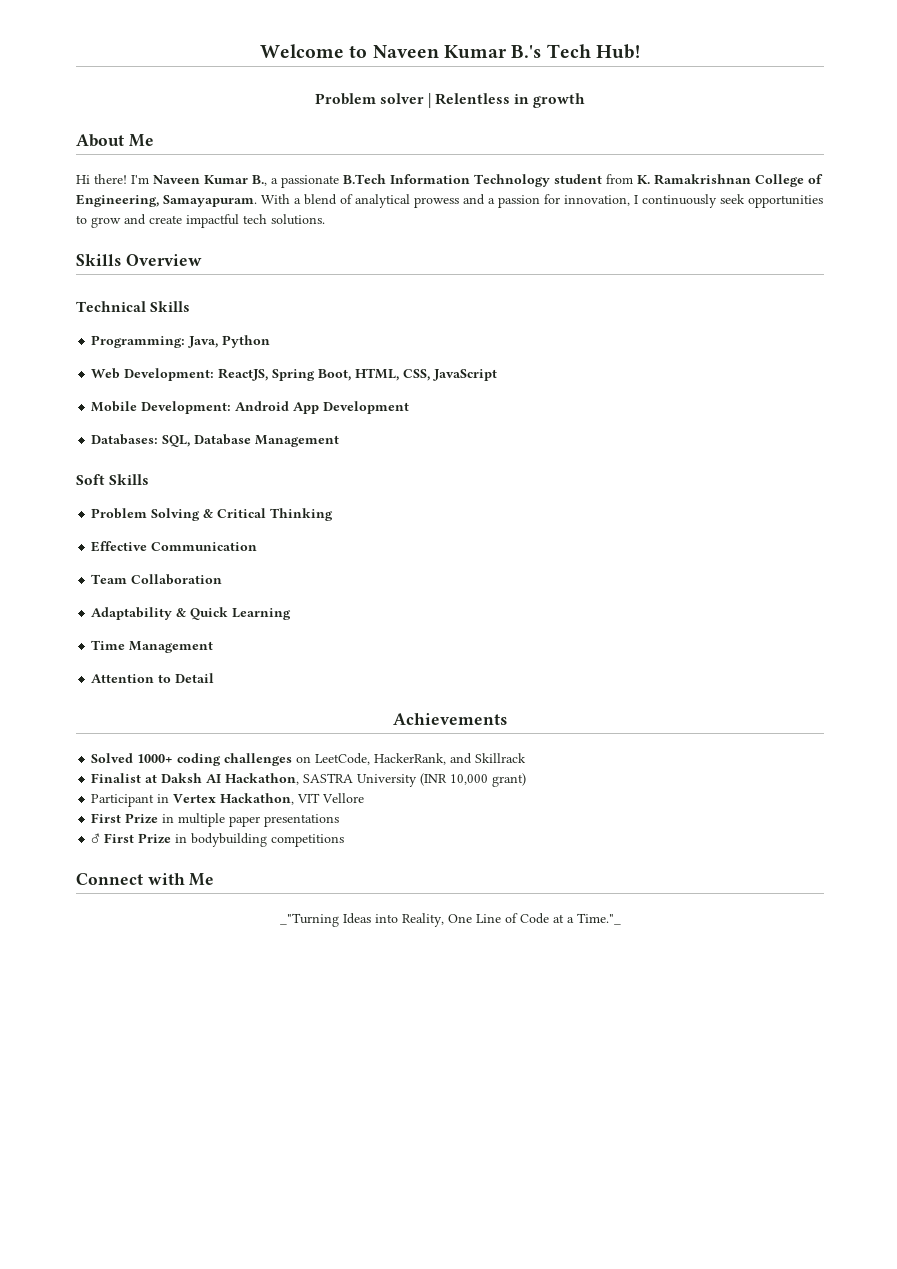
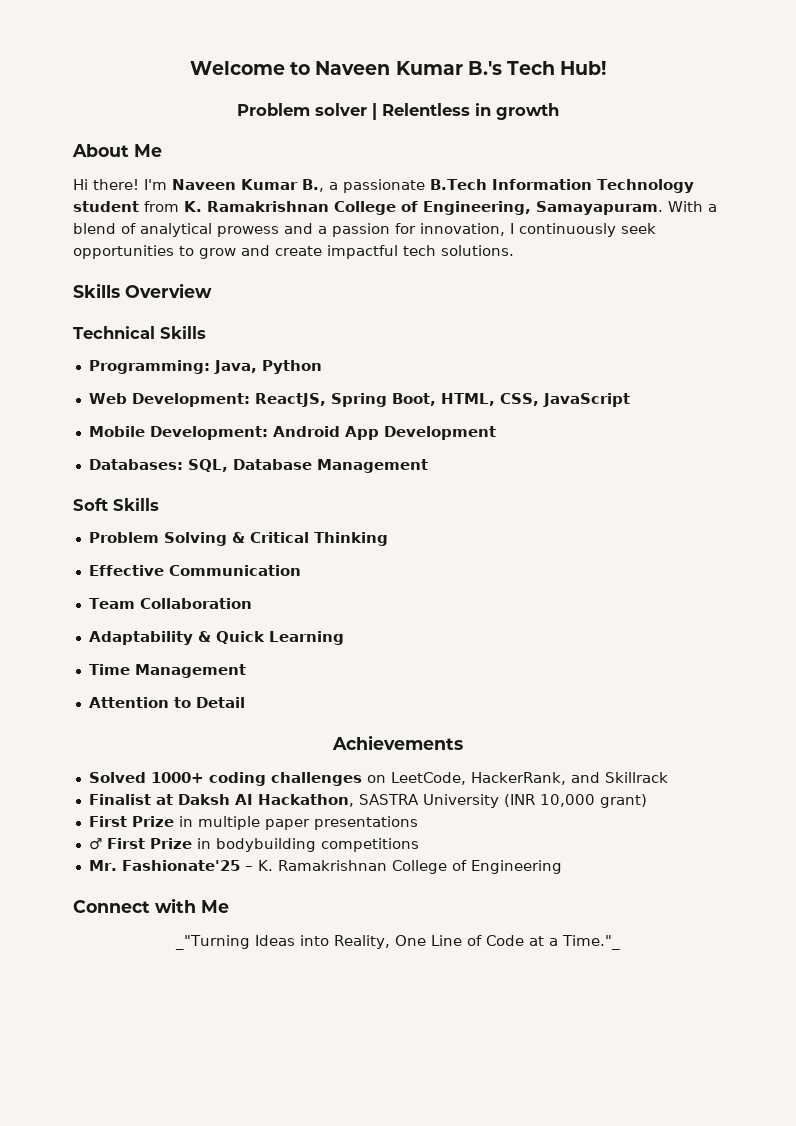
- Participant in Vertex Hackathon, VIT Vellore
+ Mr. Fashionate'25 – K. Ramakrishnan College of Engineering

